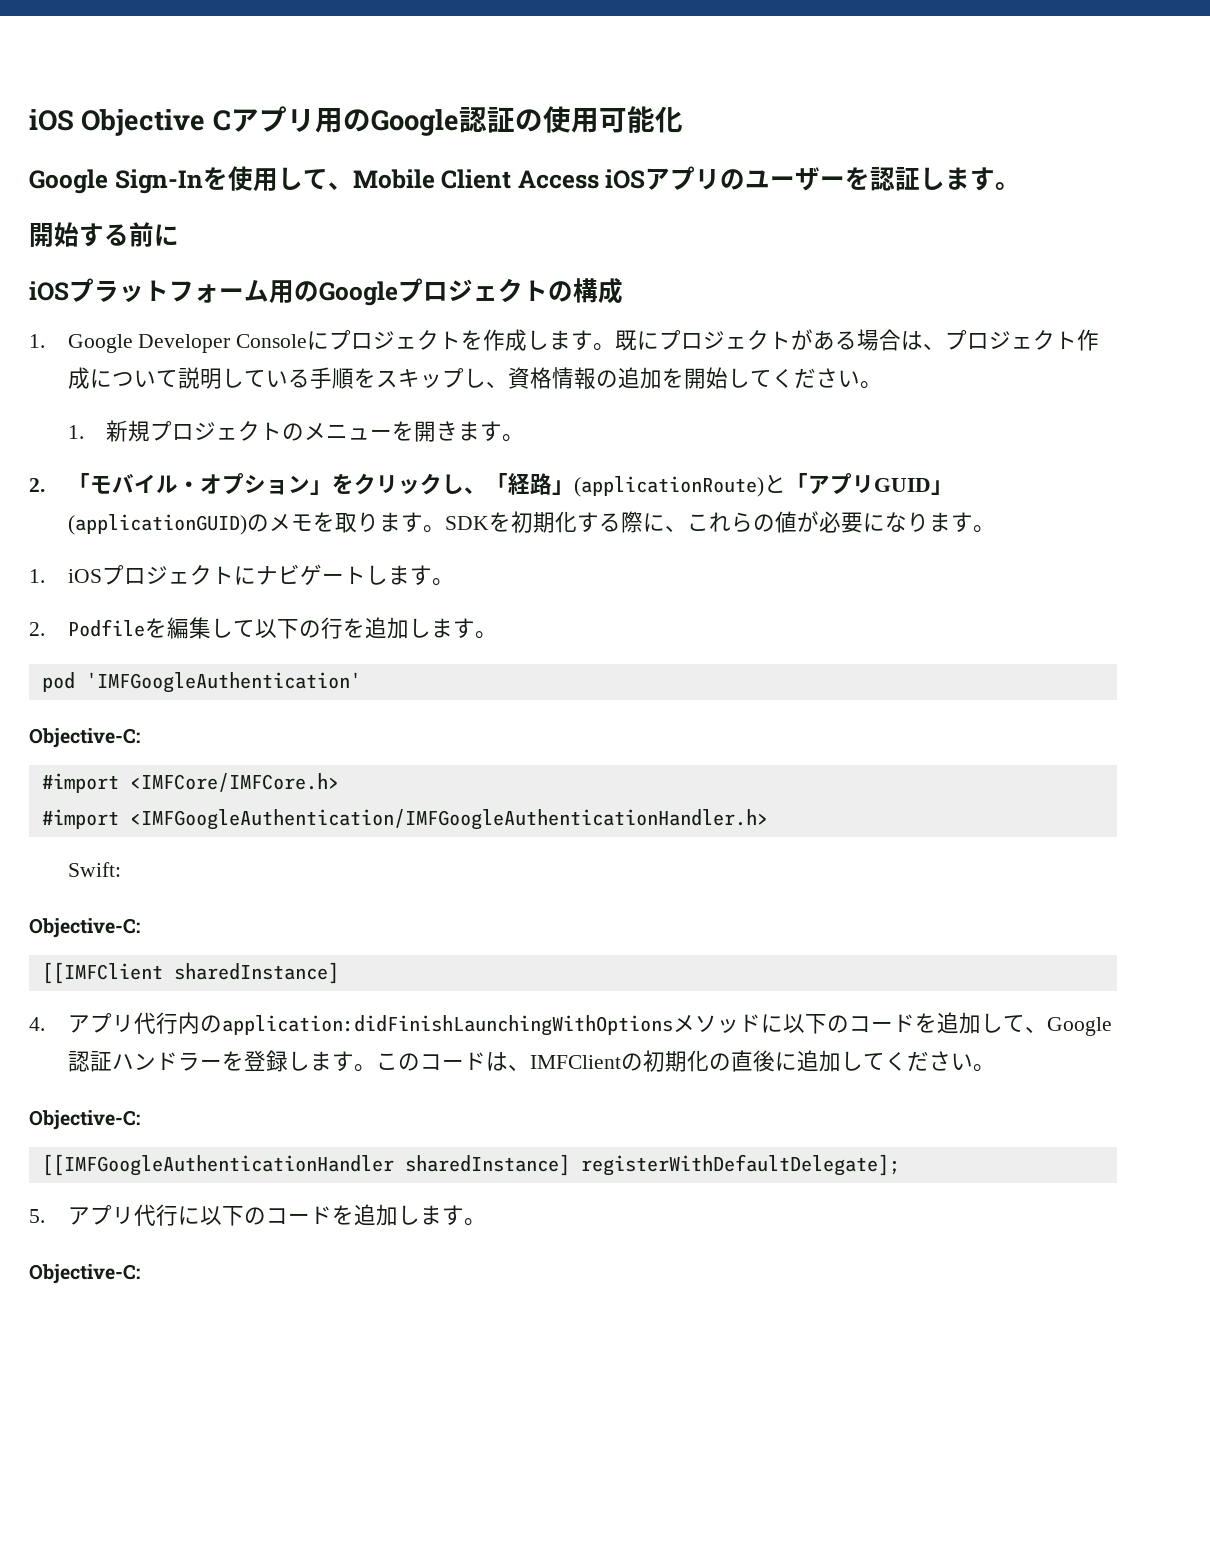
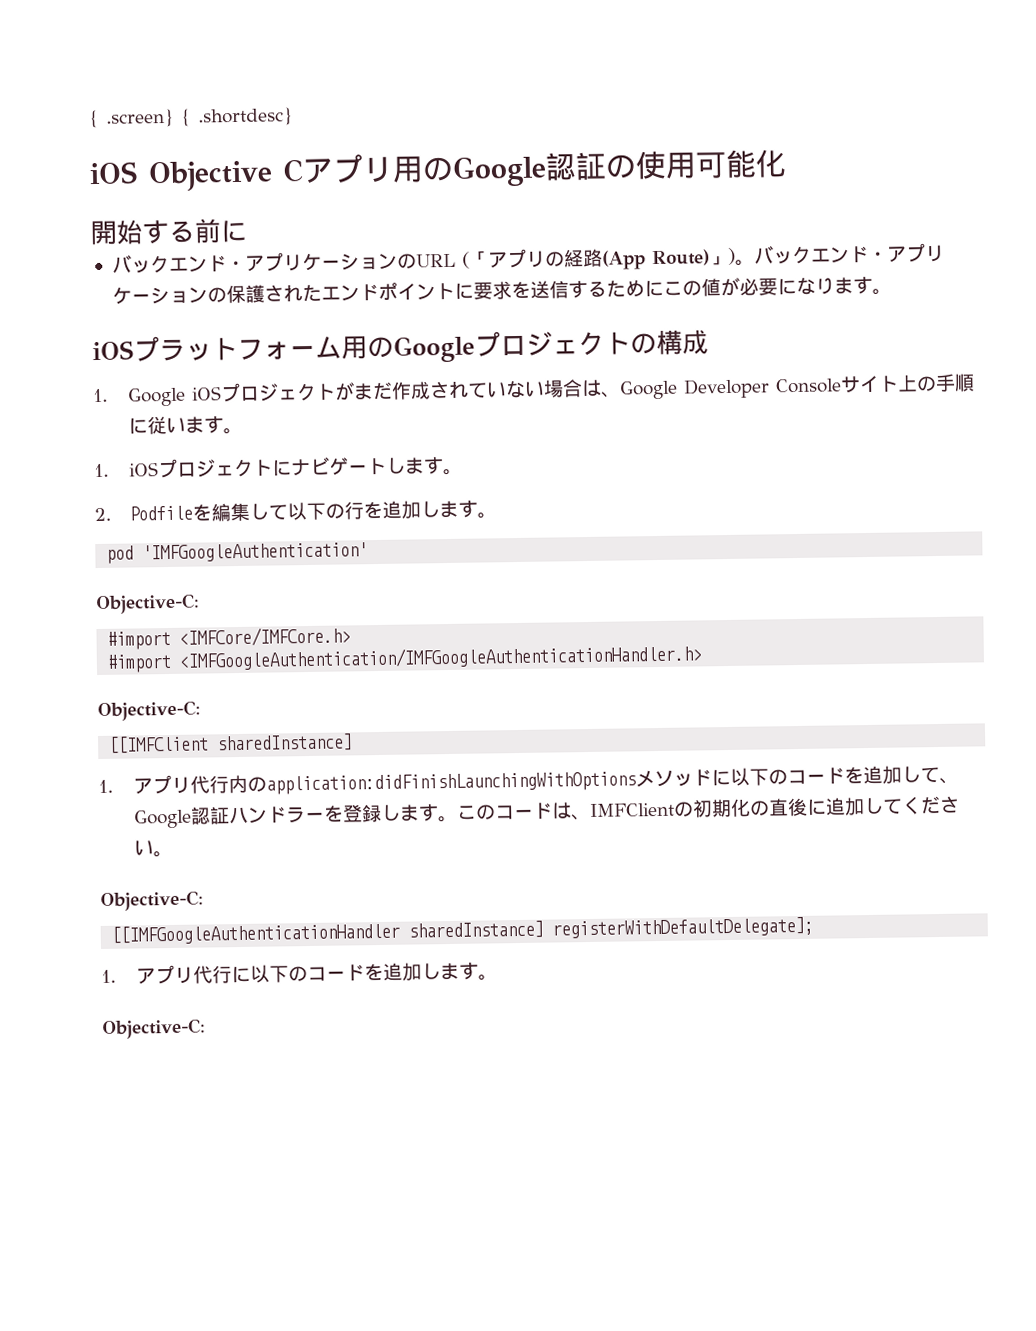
+ { .screen} { .shortdesc}
- Google Sign-Inを使用して、Mobile Client Access iOSアプリのユーザーを認証します。
  開始する前に
+ バックエンド・アプリケーションのURL (「アプリの経路(App Route)」)。バックエンド・アプリケーションの保護されたエンドポイントに要求を送信するためにこの値が必要になります。
- 1. Google Developer Consoleにプロジェクトを作成します。既にプロジェクトがある場合は、プロジェクト作成について説明している手順をスキップし、資格情報の追加を開始してください。
- 1.新規プロジェクトのメニューを開きます。
- 2.「モバイル・オプション」をクリックし、「経路」(applicationRoute)と「アプリGUID」(applicationGUID)のメモを取ります。SDKを初期化する際に、これらの値が必要になります。
+ 1. Google iOSプロジェクトがまだ作成されていない場合は、Google Developer Consoleサイト上の手順に従います。
- Swift:
- 4.アプリ代行内のapplication:didFinishLaunchingWithOptionsメソッドに以下のコードを追加して、Google認証ハンドラーを登録します。
+ 1.アプリ代行内のapplication:didFinishLaunchingWithOptionsメソッドに以下のコードを追加して、Google認証ハンドラーを登録します。
- 5.アプリ代行に以下のコードを追加します。
+ 1.アプリ代行に以下のコードを追加します。

